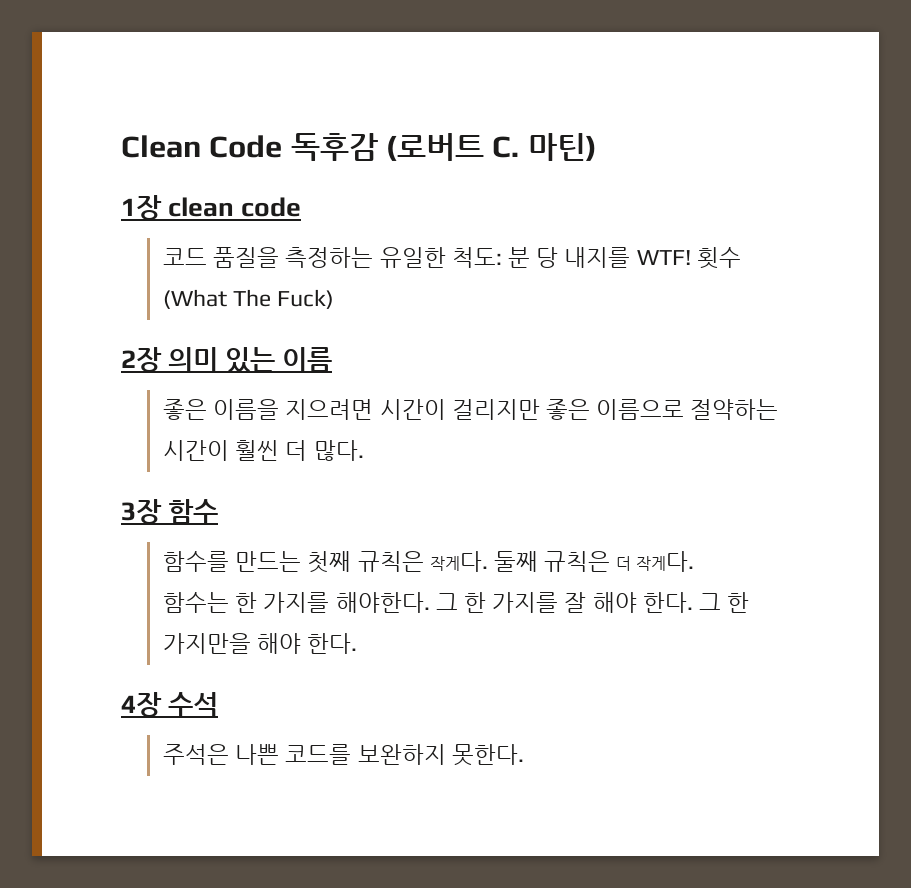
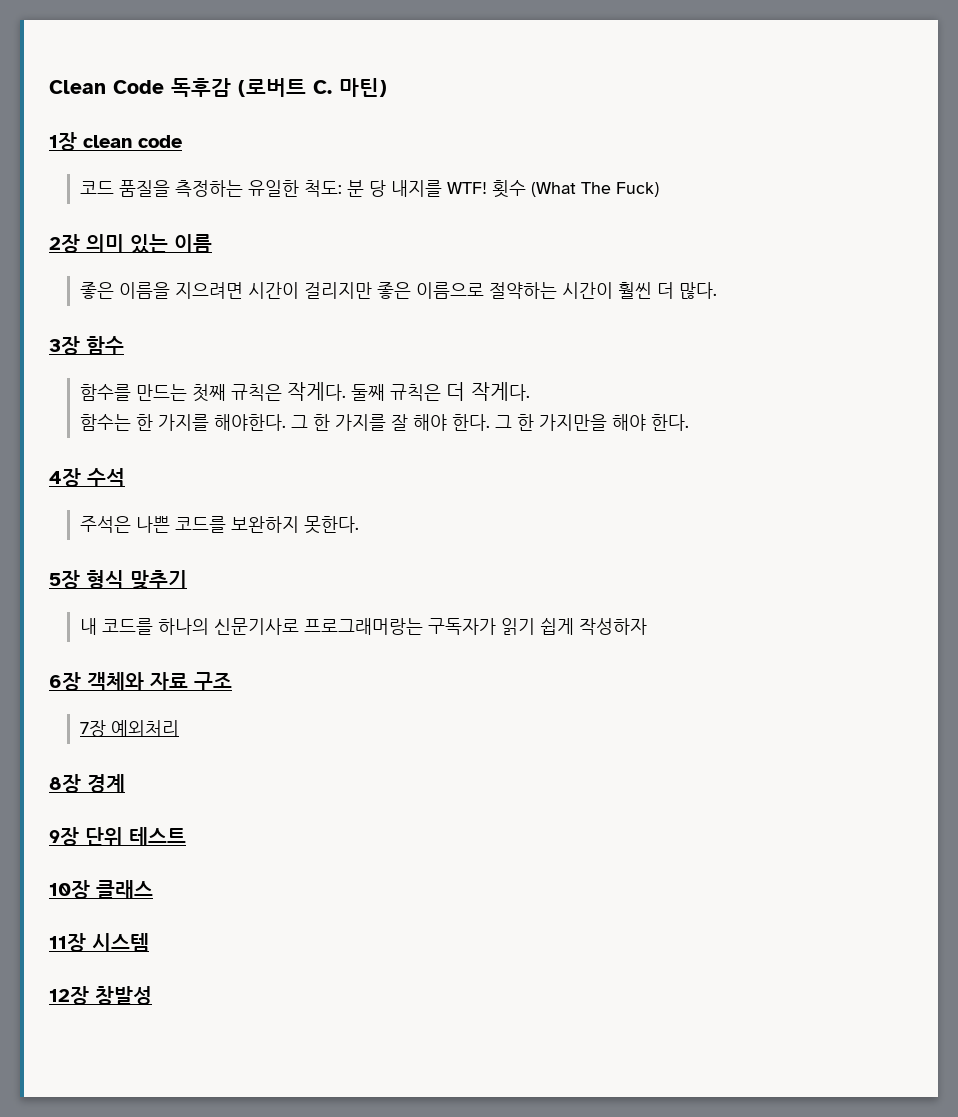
+ 5장 형식 맞추기
+ 내 코드를 하나의 신문기사로 프로그래머랑는 구독자가 읽기 쉽게 작성하자
+ 6장 객체와 자료 구조
+ 7장 예외처리
+ 8장 경계
+ 9장 단위 테스트
+ 10장 클래스
+ 11장 시스템
+ 12장 창발성

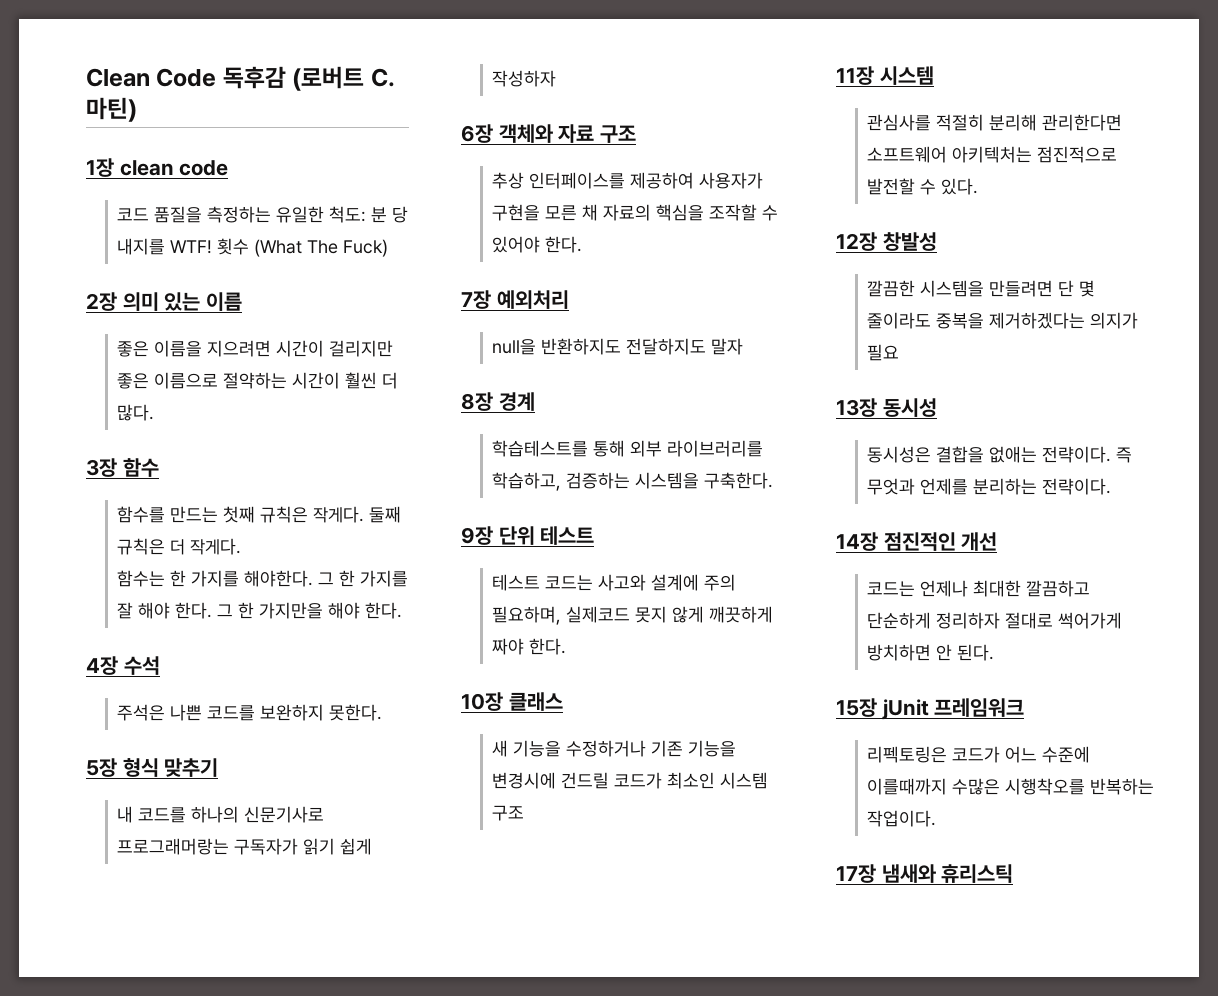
+ 추상 인터페이스를 제공하여 사용자가 구현을 모른 채 자료의 핵심을 조작할 수 있어야 한다.
  7장 예외처리
+ null을 반환하지도 전달하지도 말자
  8장 경계
+ 학습테스트를 통해 외부 라이브러리를 학습하고, 검증하는 시스템을 구축한다.
  9장 단위 테스트
+ 테스트 코드는 사고와 설계에 주의 필요하며, 실제코드 못지 않게 깨끗하게 짜야 한다.
  10장 클래스
+ 새 기능을 수정하거나 기존 기능을 변경시에 건드릴 코드가 최소인 시스템 구조
  11장 시스템
+ 관심사를 적절히 분리해 관리한다면 소프트웨어 아키텍처는 점진적으로 발전할 수 있다.
  12장 창발성
+ 깔끔한 시스템을 만들려면 단 몇 줄이라도 중복을 제거하겠다는 의지가 필요
+ 13장 동시성
+ 동시성은 결합을 없애는 전략이다. 즉 무엇과 언제를 분리하는 전략이다.
+ 14장 점진적인 개선
+ 코드는 언제나 최대한 깔끔하고 단순하게 정리하자 절대로 썩어가게 방치하면 안 된다.
+ 15장 jUnit 프레임워크
+ 리펙토링은 코드가 어느 수준에 이를때까지 수많은 시행착오를 반복하는 작업이다.
+ 17장 냄새와 휴리스틱

